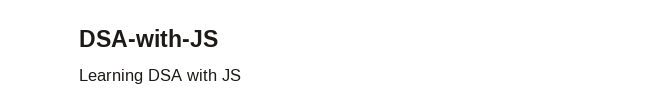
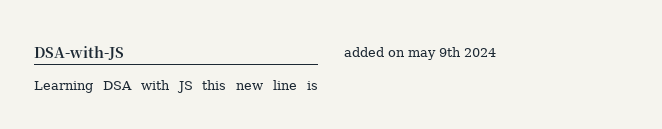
- Learning DSA with JS
+ Learning DSA with JS this new line is added on may 9th 2024

